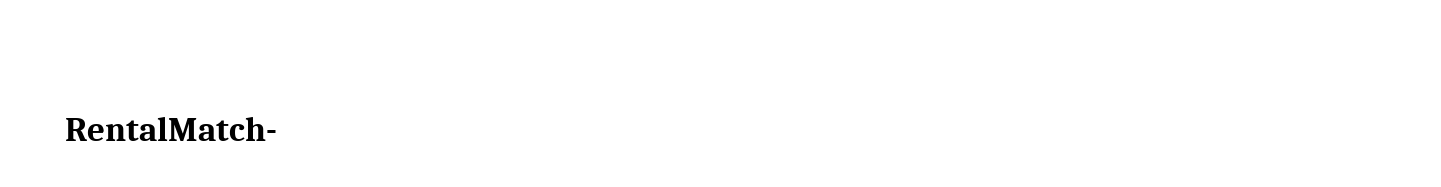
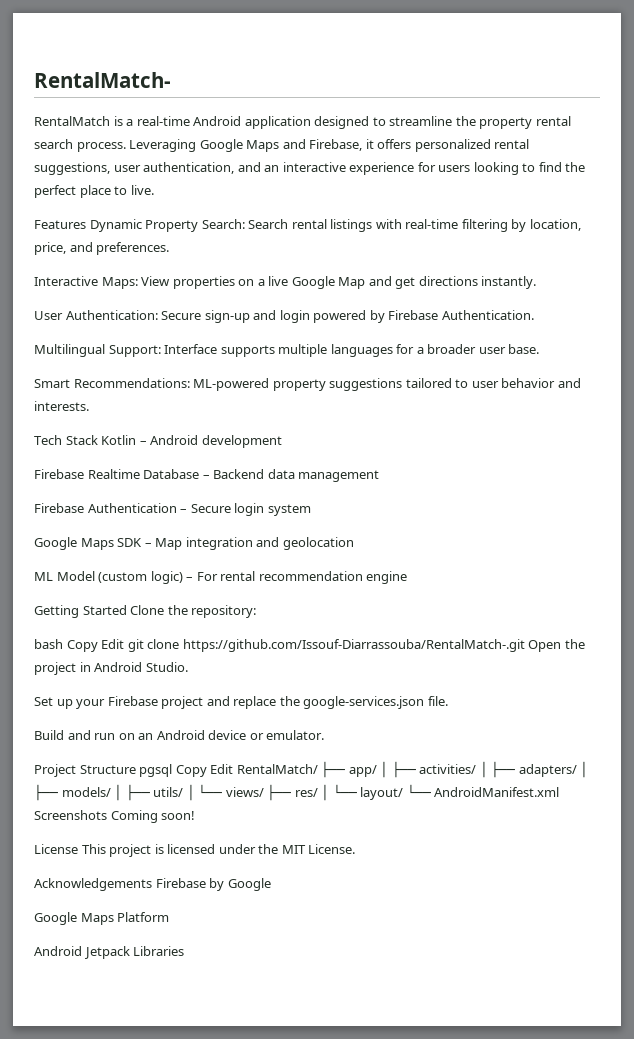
+ RentalMatch is a real-time Android application designed to streamline the property rental search process. Leveraging Google Maps and Firebase, it offers personalized rental suggestions, user authentication, and an interactive experience for users looking to find the perfect place to live.
+ Features Dynamic Property Search: Search rental listings with real-time filtering by location, price, and preferences.
+ Interactive Maps: View properties on a live Google Map and get directions instantly.
+ User Authentication: Secure sign-up and login powered by Firebase Authentication.
+ Multilingual Support: Interface supports multiple languages for a broader user base.
+ Smart Recommendations: ML-powered property suggestions tailored to user behavior and interests.
+ Tech Stack Kotlin – Android development
+ Firebase Realtime Database – Backend data management
+ Firebase Authentication – Secure login system
+ Google Maps SDK – Map integration and geolocation
+ ML Model (custom logic) – For rental recommendation engine
+ Getting Started Clone the repository:
+ bash Copy Edit git clone https://github.com/Issouf-Diarrassouba/RentalMatch-.git Open the project in Android Studio.
+ Set up your Firebase project and replace the google-services.json file.
+ Build and run on an Android device or emulator.
+ Project Structure pgsql Copy Edit RentalMatch/ ├── app/ │ ├── activities/ │ ├── adapters/ │ ├── models/ │ ├── utils/ │ └── views/ ├── res/ │ └── layout/ └── AndroidManifest.xml Screenshots Coming soon!
+ License This project is licensed under the MIT License.
+ Acknowledgements Firebase by Google
+ Google Maps Platform
+ Android Jetpack Libraries

